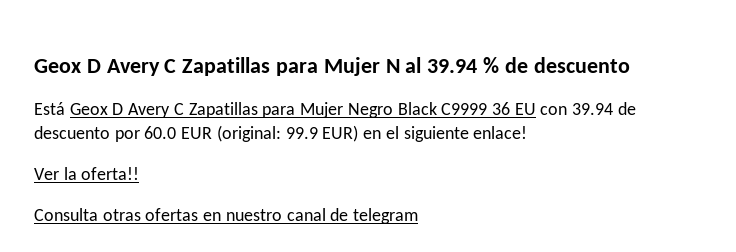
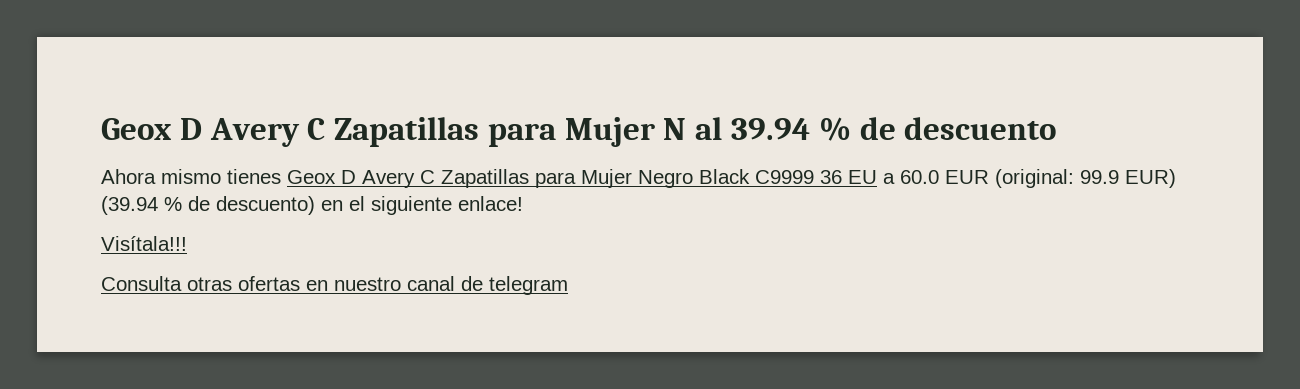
- Está Geox D Avery C Zapatillas para Mujer Negro Black C9999 36 EU con 39.94 de descuento por 60.0 EUR (original: 99.9 EUR) en el siguiente enlace!
+ Ahora mismo tienes Geox D Avery C Zapatillas para Mujer Negro Black C9999 36 EU a 60.0 EUR (original: 99.9 EUR) (39.94 % de descuento) en el siguiente enlace!
- Ver la oferta!!
+ Visítala!!!

